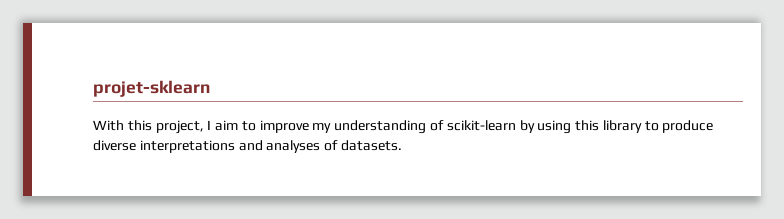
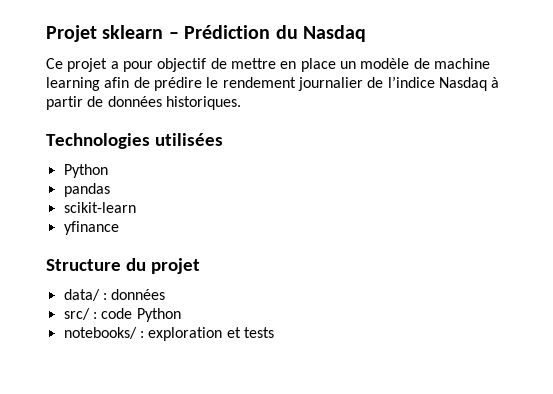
- projet-sklearn
- With this project, I aim to improve my understanding of scikit-learn by using this library to produce diverse interpretations and analyses of datasets.
+ Projet sklearn – Prédiction du Nasdaq
+ Ce projet a pour objectif de mettre en place un modèle de machine learning afin de prédire le rendement journalier de l’indice Nasdaq à partir de données historiques.
+ Technologies utilisées
+ Python
+ pandas
+ scikit-learn
+ yfinance
+ Structure du projet
+ data/ : données
+ src/ : code Python
+ notebooks/ : exploration et tests

